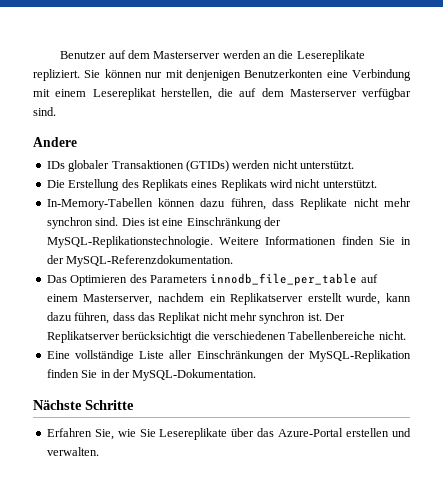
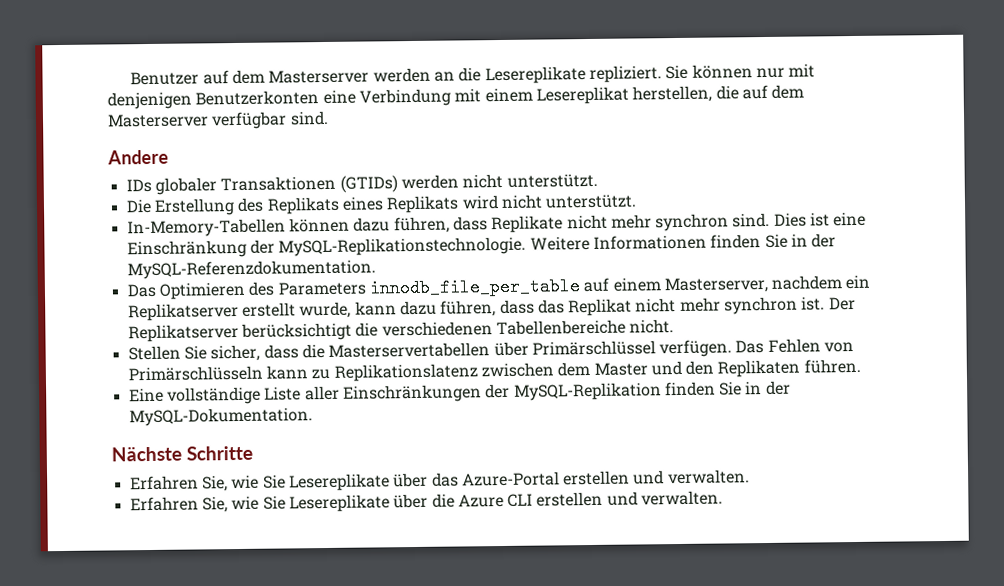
+ Stellen Sie sicher, dass die Masterservertabellen über Primärschlüssel verfügen. Das Fehlen von Primärschlüsseln kann zu Replikationslatenz zwischen dem Master und den Replikaten führen.
+ Erfahren Sie, wie Sie Lesereplikate über die Azure CLI erstellen und verwalten.

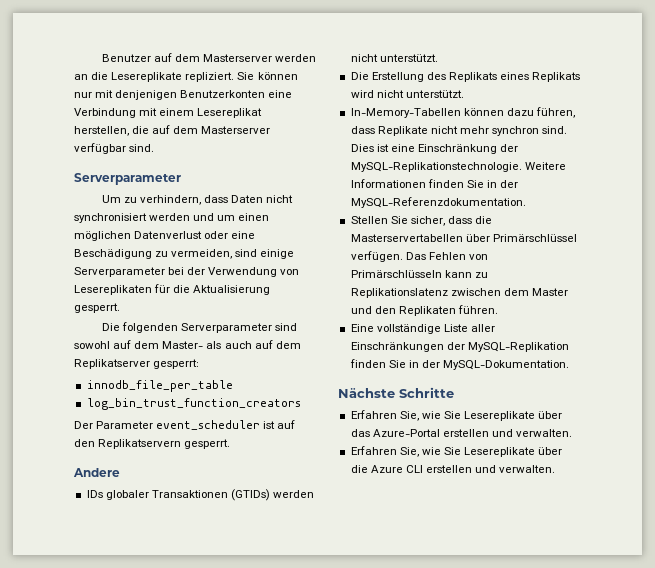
  Sie können nur mit denjenigen Benutzerkonten eine Verbindung mit einem Lesereplikat herstellen, die auf dem Masterserver verfügbar sind.
+ Serverparameter
+ Um zu verhindern, dass Daten nicht synchronisiert werden und um einen möglichen Datenverlust oder eine Beschädigung zu vermeiden, sind einige Serverparameter bei der Verwendung von Lesereplikaten für die Aktualisierung gesperrt.
+ Die folgenden Serverparameter sind sowohl auf dem Master- als auch auf dem Replikatserver gesperrt:
+ innodb_file_per_table
+ log_bin_trust_function_creators
+ Der Parameter event_scheduler ist auf den Replikatservern gesperrt.
- Das Optimieren des Parameters innodb_file_per_table auf einem Masterserver, nachdem ein Replikatserver erstellt wurde, kann dazu führen, dass das Replikat nicht mehr synchron ist. Der Replikatserver berücksichtigt die verschiedenen Tabellenbereiche nicht.

